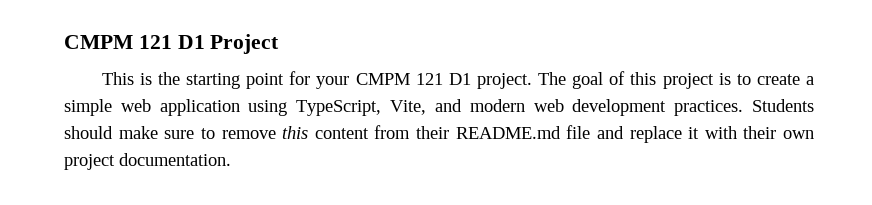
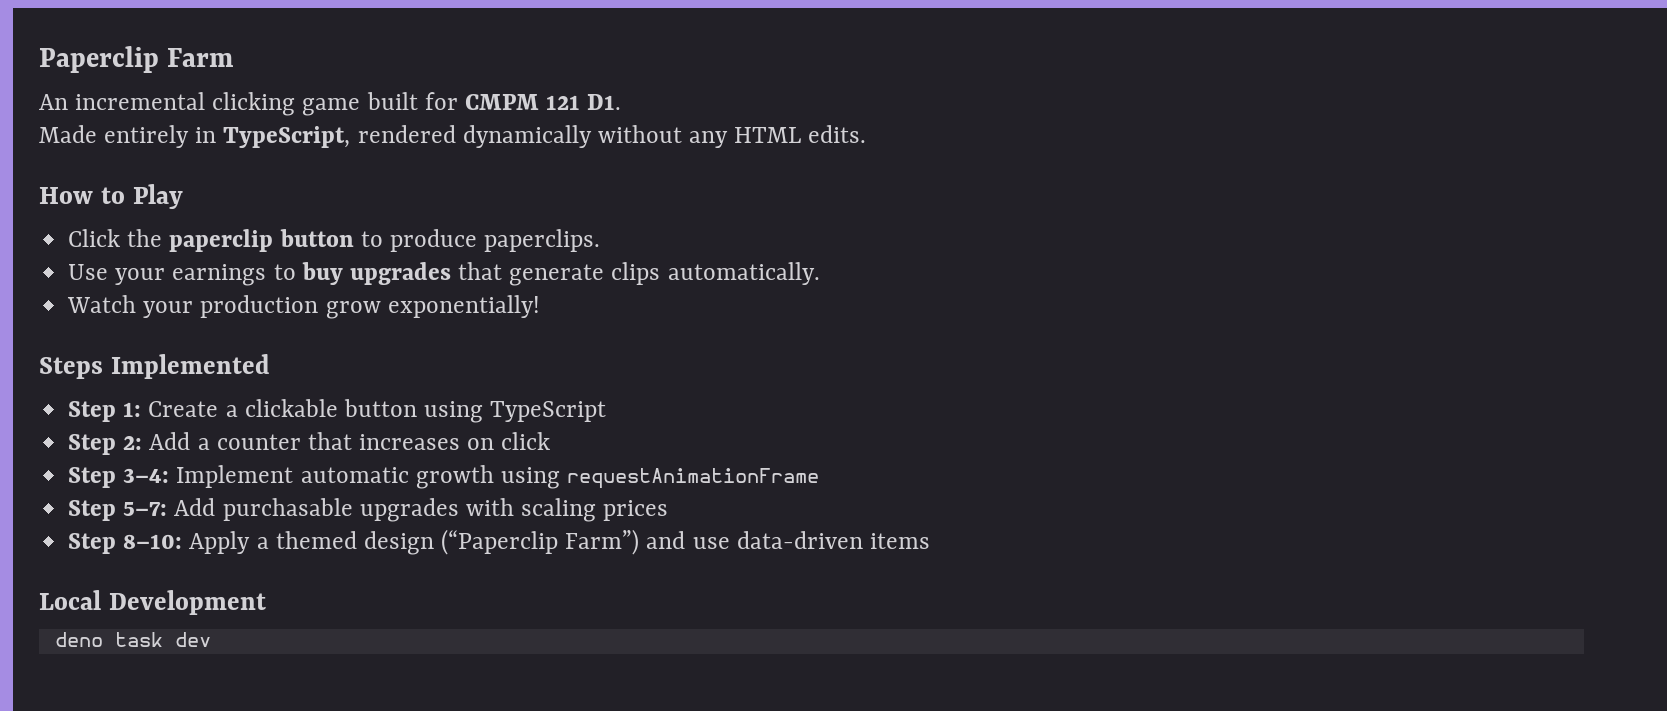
- CMPM 121 D1 Project
- This is the starting point for your CMPM 121 D1 project. The goal of this project is to create a simple web application using TypeScript, Vite, and modern web development practices. Students should make sure to remove this content from their README.md file and replace it with their own project documentation.
+ Paperclip Farm
+ An incremental clicking game built for CMPM 121 D1.
+ Made entirely in TypeScript, rendered dynamically without any HTML edits.
+ How to Play
+ Click the paperclip button to produce paperclips.
+ Use your earnings to buy upgrades that generate clips automatically.
+ Watch your production grow exponentially!
+ Steps Implemented
+ Step 1: Create a clickable button using TypeScript
+ Step 2: Add a counter that increases on click
+ Step 3–4: Implement automatic growth using requestAnimationFrame
+ Step 5–7: Add purchasable upgrades with scaling prices
+ Step 8–10: Apply a themed design (“Paperclip Farm”) and use data-driven items
+ Local Development
+ deno task dev

